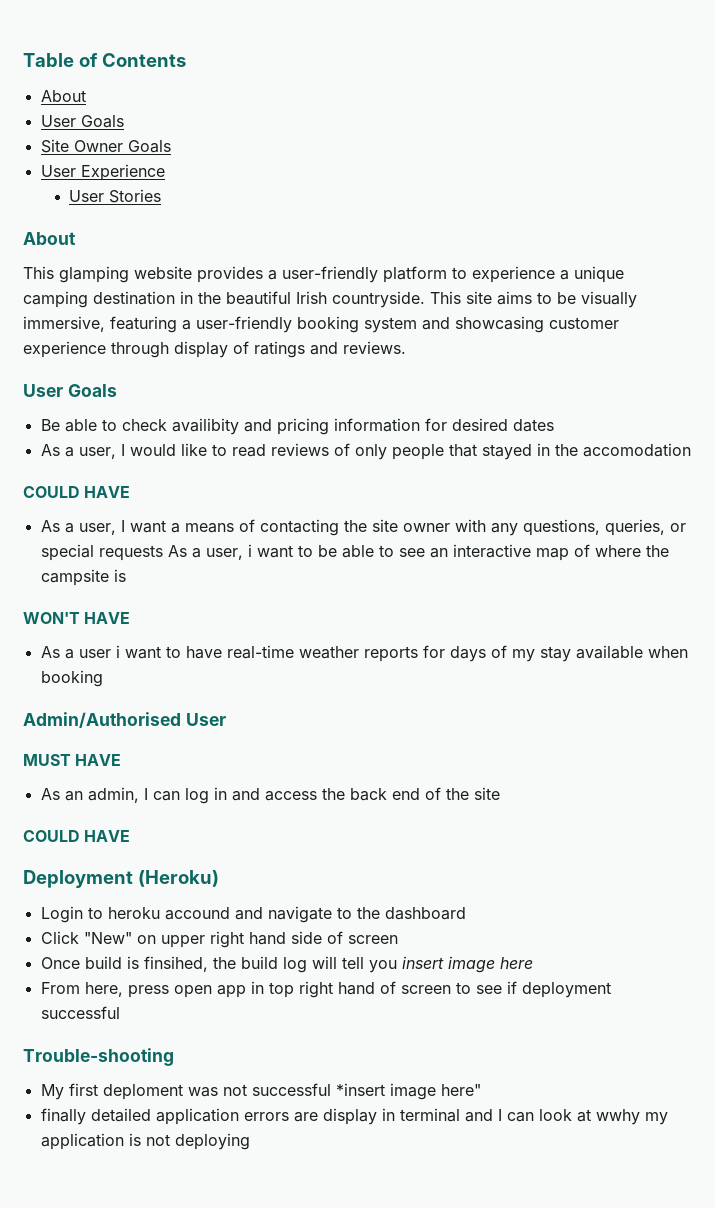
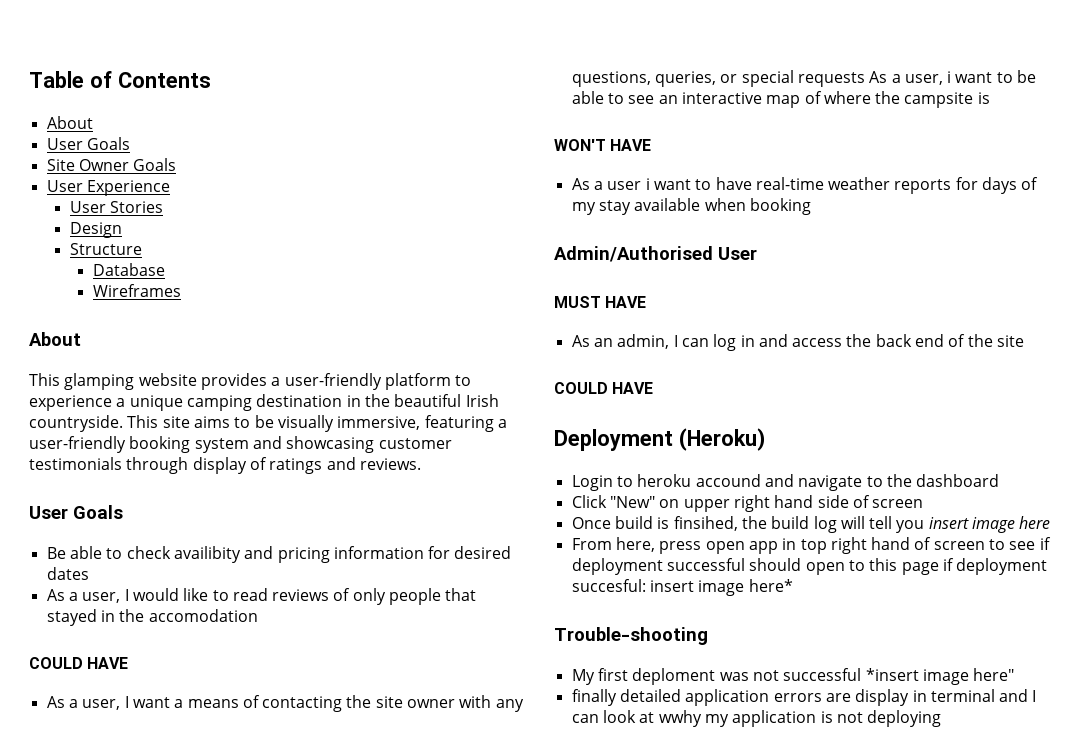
+ Design
+ Structure
+ Database
+ Wireframes
- This site aims to be visually immersive, featuring a user-friendly booking system and showcasing customer experience through display of ratings and reviews.
+ This site aims to be visually immersive, featuring a user-friendly booking system and showcasing customer testimonials through display of ratings and reviews.
- From here, press open app in top right hand of screen to see if deployment successful
+ From here, press open app in top right hand of screen to see if deployment successful should open to this page if deployment succesful: insert image here*

